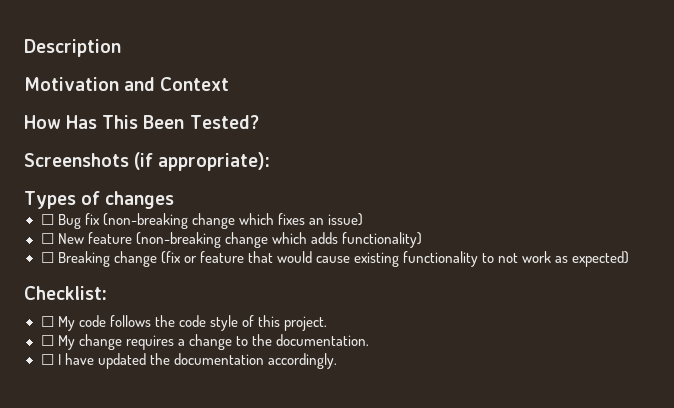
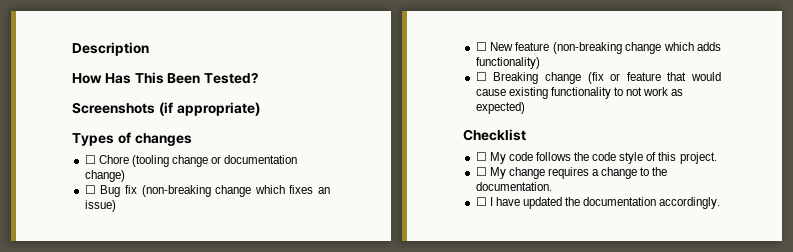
- Motivation and Context
- Screenshots (if appropriate):
+ Screenshots (if appropriate)
+ ☐ Chore (tooling change or documentation change)
- Checklist:
+ Checklist

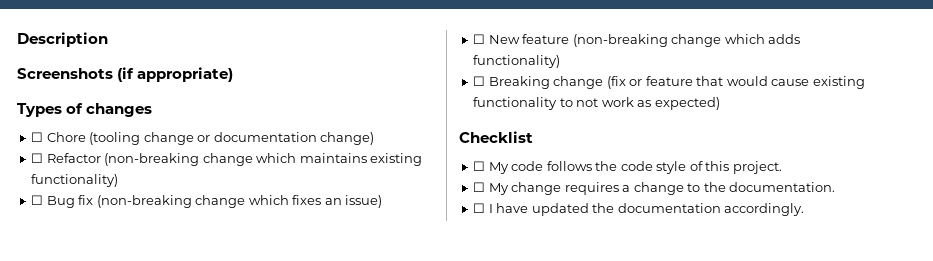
- How Has This Been Tested?
+ ☐ Refactor (non-breaking change which maintains existing functionality)

